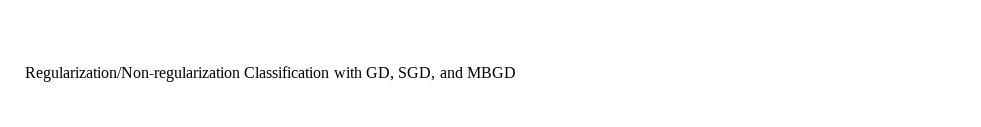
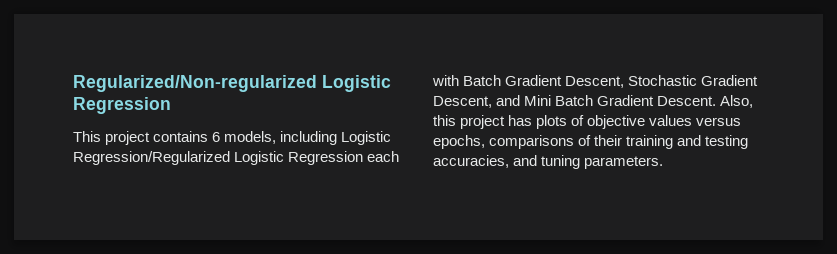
- Regularization/Non-regularization Classification with GD, SGD, and MBGD
+ Regularized/Non-regularized Logistic Regression
+ This project contains 6 models, including Logistic Regression/Regularized Logistic Regression each with Batch Gradient Descent, Stochastic Gradient Descent, and Mini Batch Gradient Descent. Also, this project has plots of objective values versus epochs, comparisons of their training and testing accuracies, and tuning parameters.

